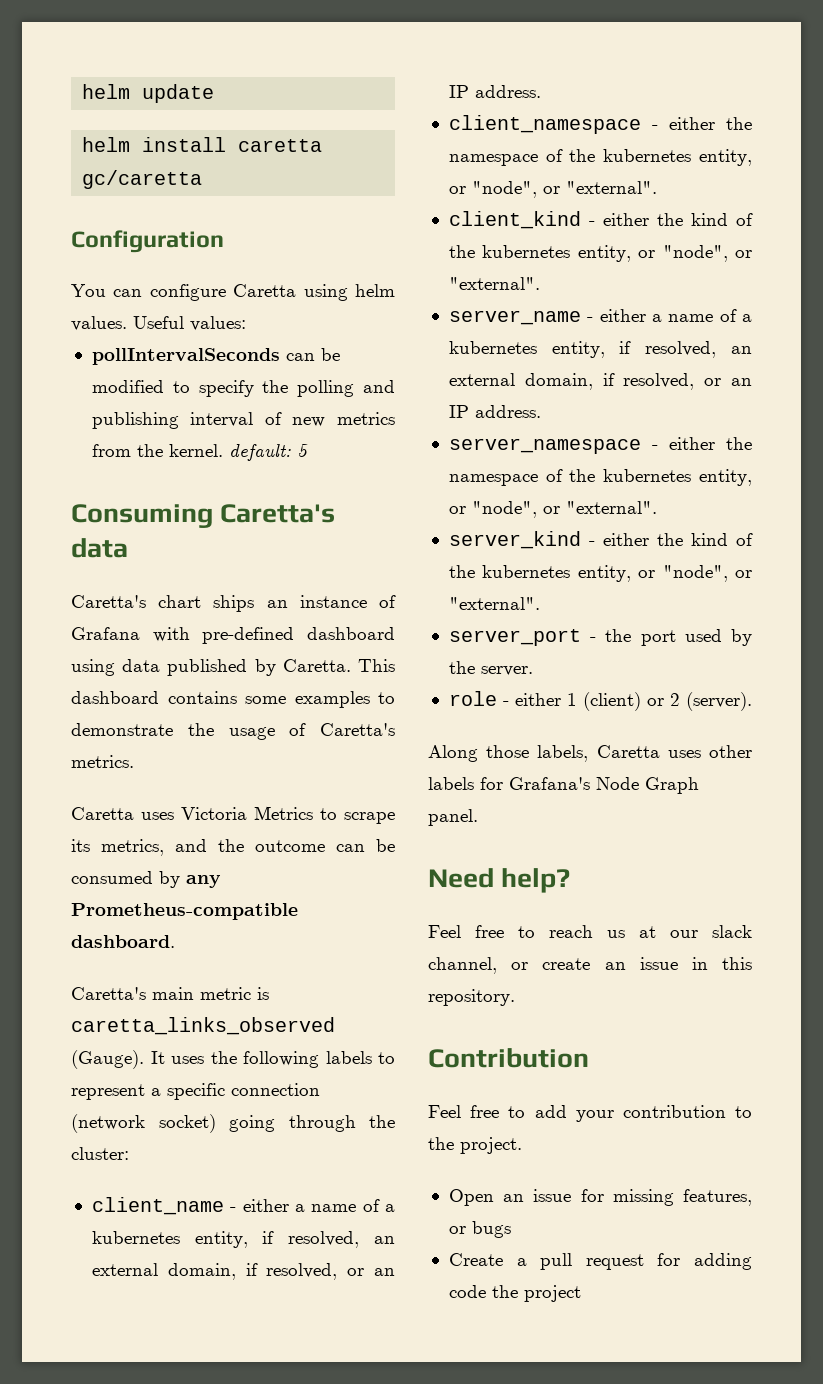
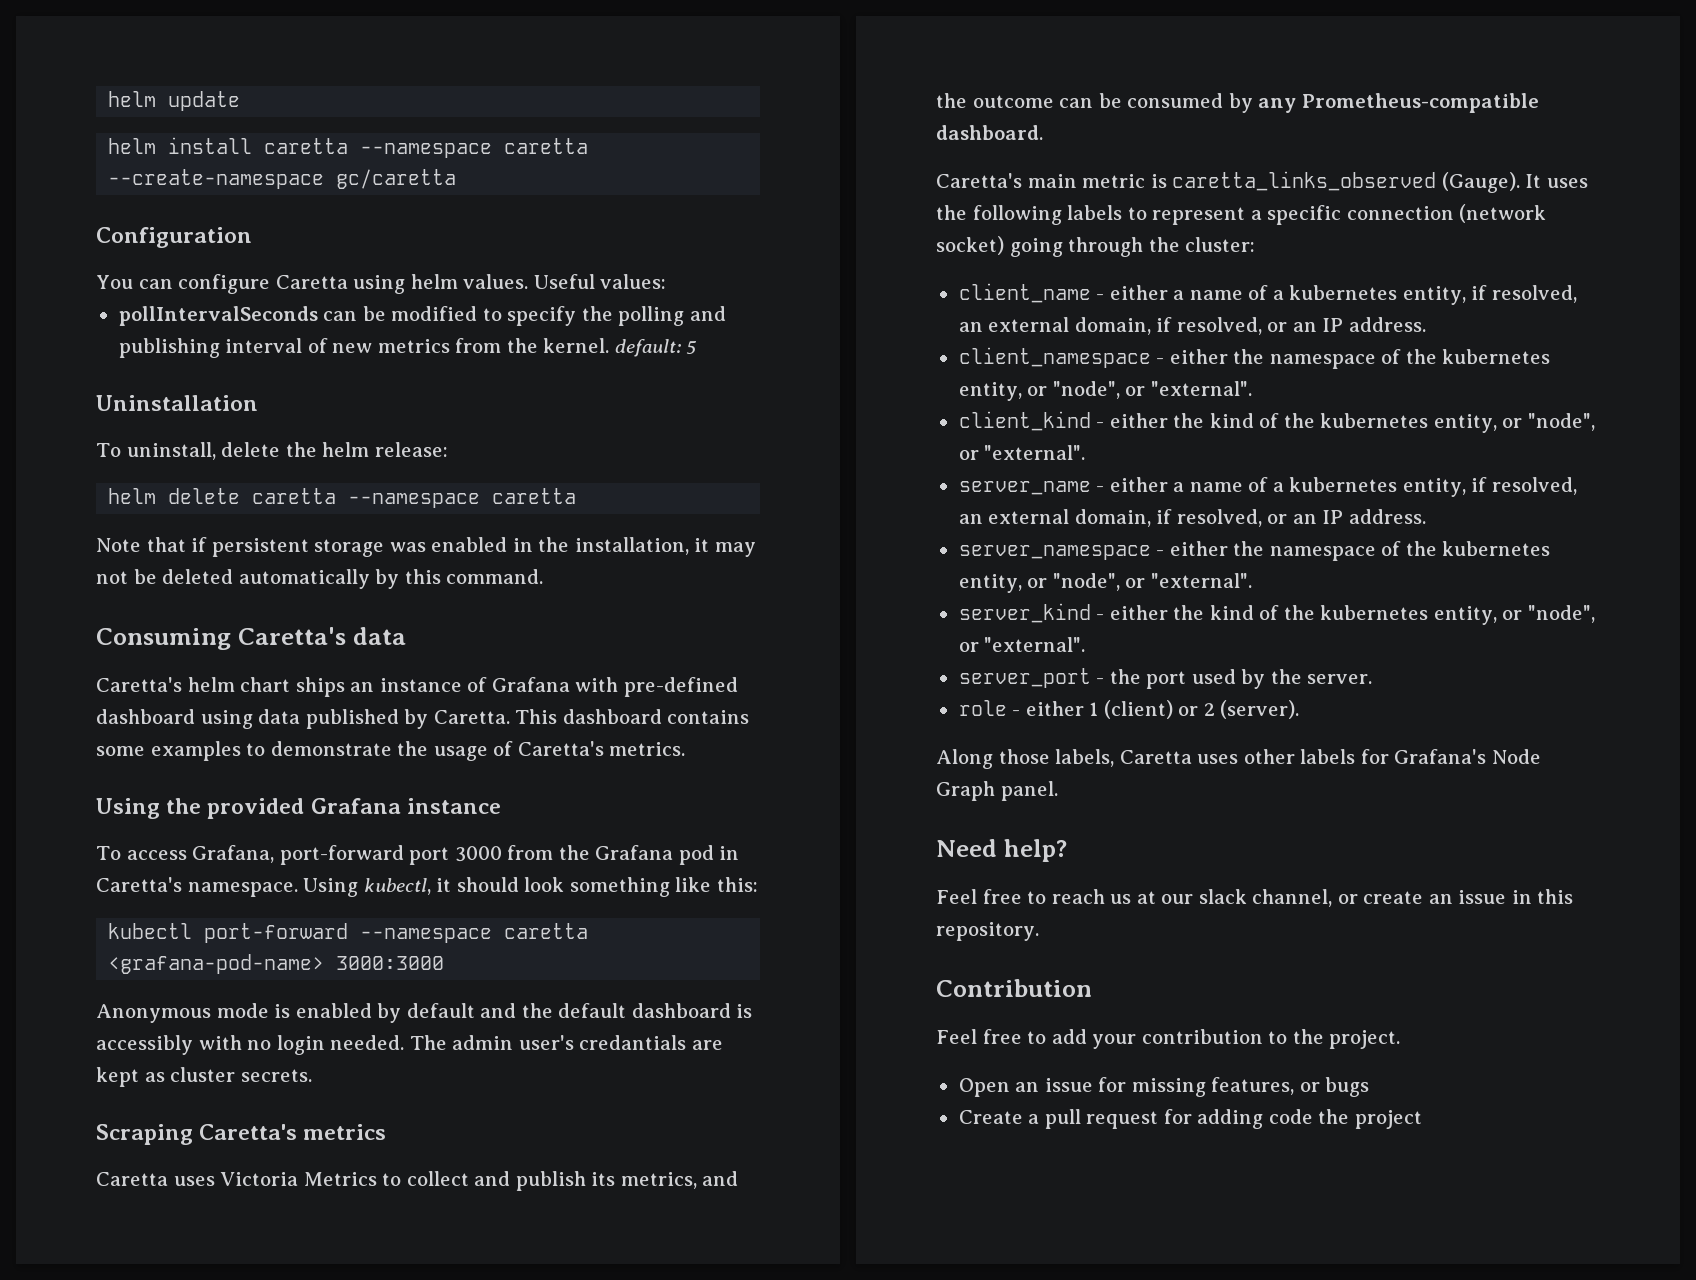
- helm install caretta gc/caretta
+ helm install caretta --namespace caretta --create-namespace gc/caretta
+ Uninstallation
+ To uninstall, delete the helm release:
+ helm delete caretta --namespace caretta
+ Note that if persistent storage was enabled in the installation, it may not be deleted automatically by this command.
- Caretta's chart ships an instance of Grafana with pre-defined dashboard using data published by Caretta.
+ Caretta's helm chart ships an instance of Grafana with pre-defined dashboard using data published by Caretta.
+ Using the provided Grafana instance
+ To access Grafana, port-forward port 3000 from the Grafana pod in Caretta's namespace. Using kubectl, it should look something like this:
+ kubectl port-forward --namespace caretta <grafana-pod-name> 3000:3000
+ Anonymous mode is enabled by default and the default dashboard is accessibly with no login needed. The admin user's credantials are kept as cluster secrets.
+ Scraping Caretta's metrics
- Caretta uses Victoria Metrics to scrape its metrics, and the outcome can be consumed by any Prometheus-compatible dashboard.
+ Caretta uses Victoria Metrics to collect and publish its metrics, and the outcome can be consumed by any Prometheus-compatible dashboard.

